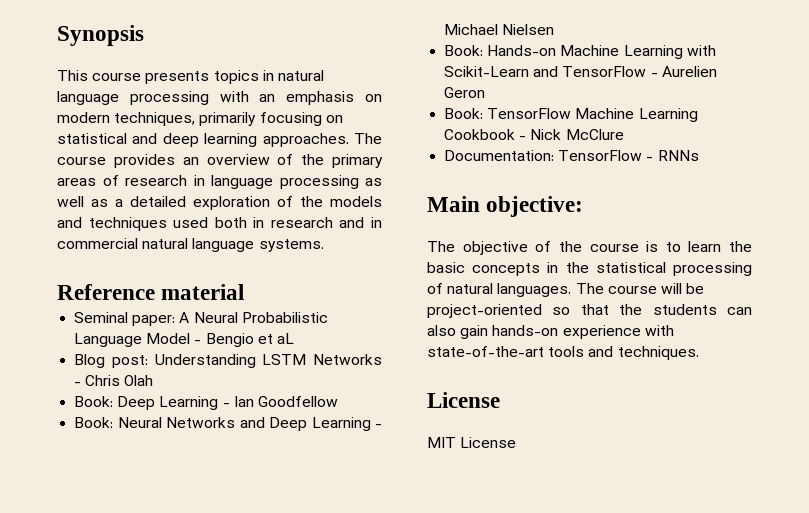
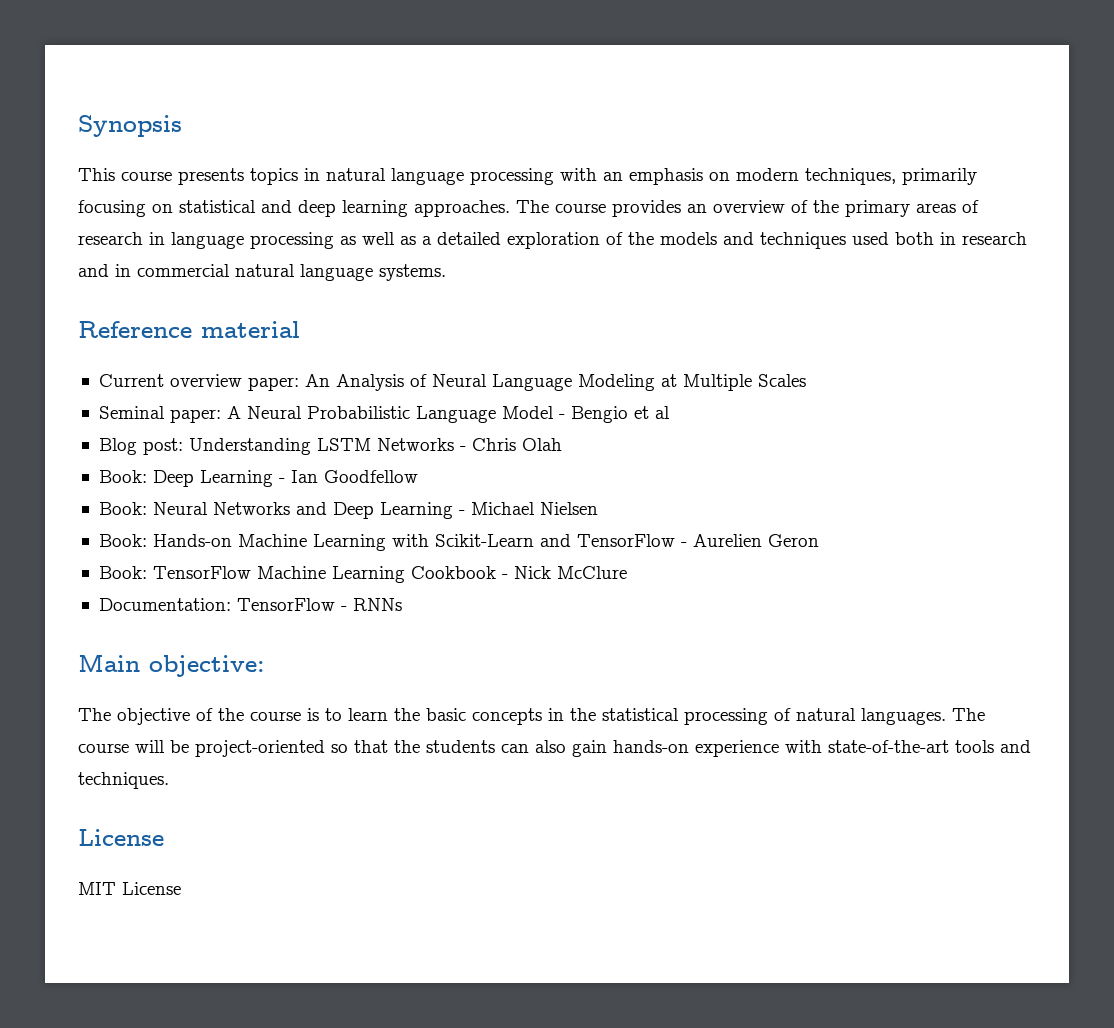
+ Current overview paper: An Analysis of Neural Language Modeling at Multiple Scales
- Seminal paper: A Neural Probabilistic Language Model - Bengio et aL
+ Seminal paper: A Neural Probabilistic Language Model - Bengio et al

